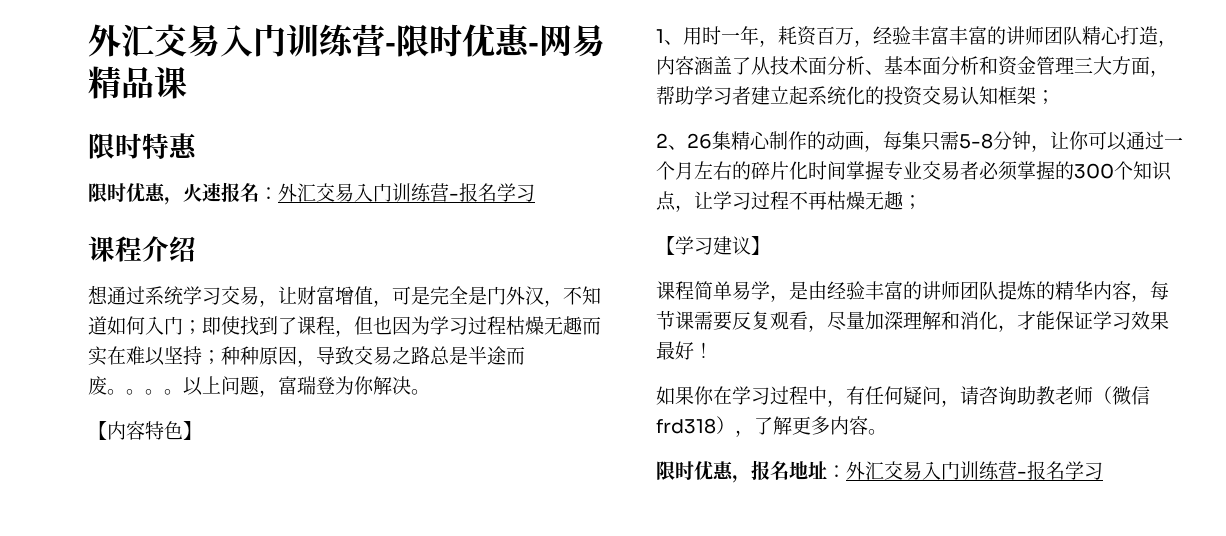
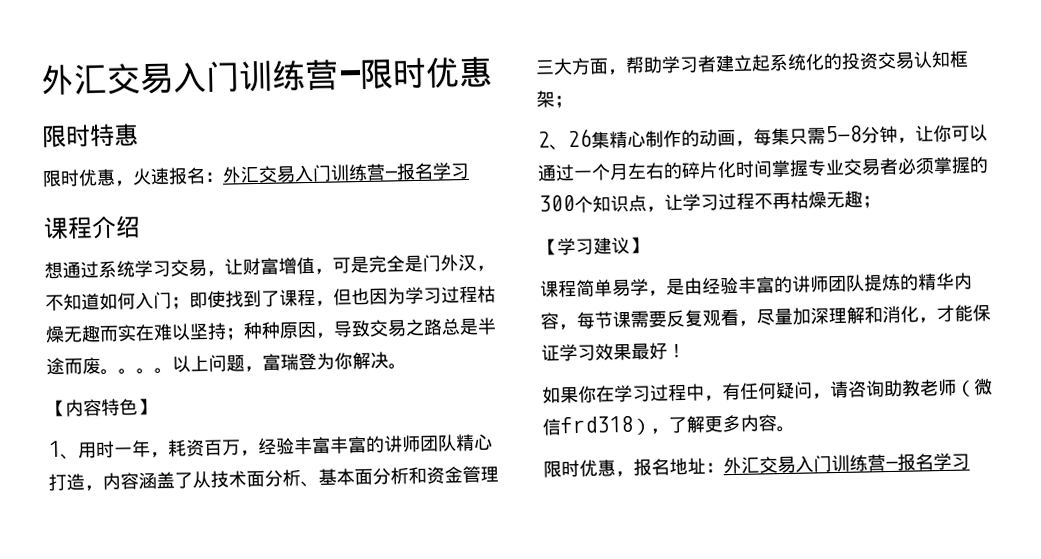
- 外汇交易入门训练营-限时优惠-网易精品课
+ 外汇交易入门训练营-限时优惠

